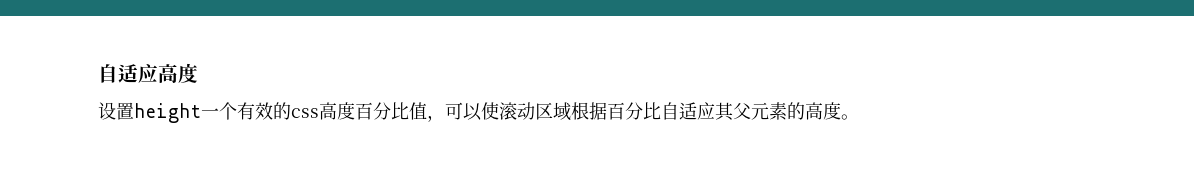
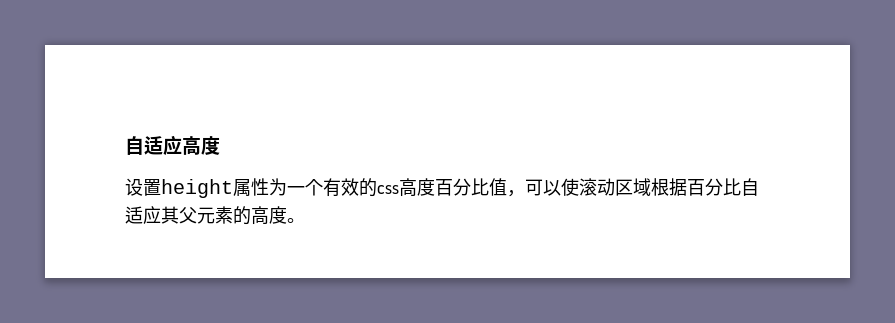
- 设置height一个有效的css高度百分比值，可以使滚动区域根据百分比自适应其父元素的高度。
+ 设置height属性为一个有效的css高度百分比值，可以使滚动区域根据百分比自适应其父元素的高度。

